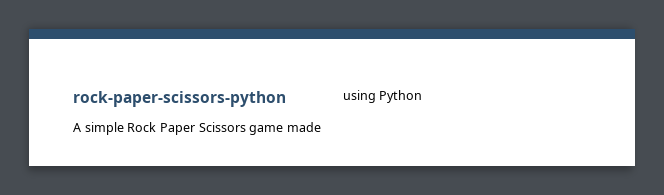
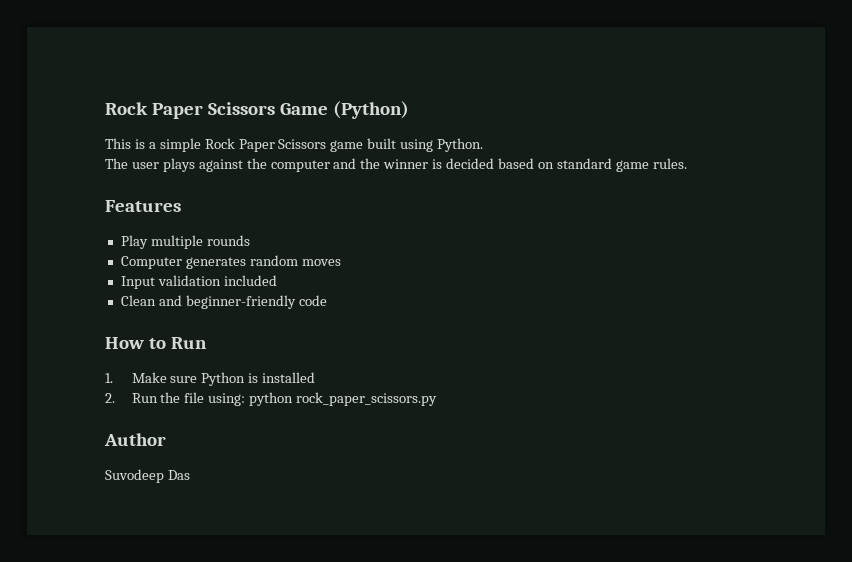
- rock-paper-scissors-python
- A simple Rock Paper Scissors game made using Python
+ Rock Paper Scissors Game (Python)
+ This is a simple Rock Paper Scissors game built using Python.
+ The user plays against the computer and the winner is decided based on standard game rules.
+ Features
+ Play multiple rounds
+ Computer generates random moves
+ Input validation included
+ Clean and beginner-friendly code
+ How to Run
+ 1. Make sure Python is installed
+ 2. Run the file using: python rock_paper_scissors.py
+ Author
+ Suvodeep Das

